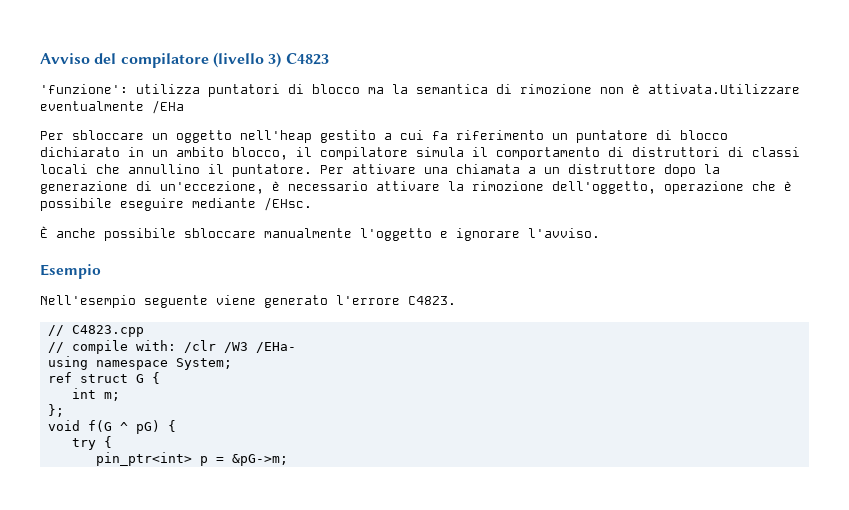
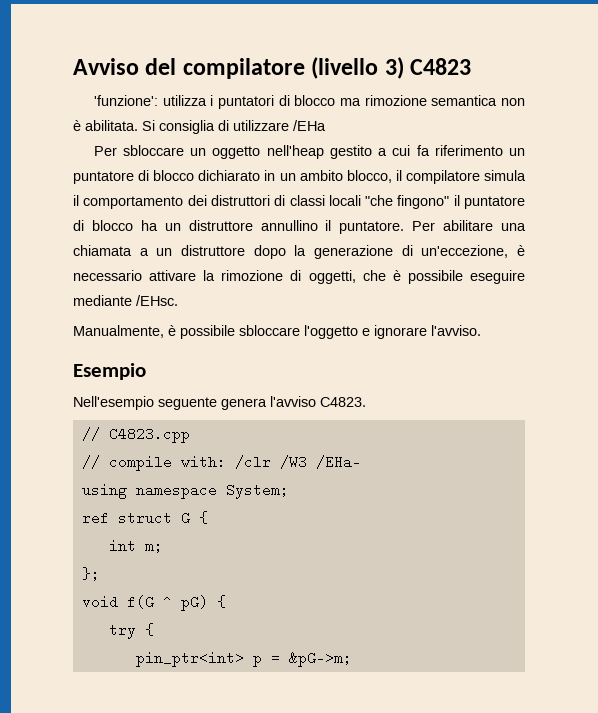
- 'funzione': utilizza puntatori di blocco ma la semantica di rimozione non è attivata.Utilizzare eventualmente /EHa
+ 'funzione': utilizza i puntatori di blocco ma rimozione semantica non è abilitata. Si consiglia di utilizzare /EHa
- Per sbloccare un oggetto nell'heap gestito a cui fa riferimento un puntatore di blocco dichiarato in un ambito blocco, il compilatore simula il comportamento di distruttori di classi locali che annullino il puntatore.
+ Per sbloccare un oggetto nell'heap gestito a cui fa riferimento un puntatore di blocco dichiarato in un ambito blocco, il compilatore simula il comportamento dei distruttori di classi locali "che fingono" il puntatore di blocco ha un distruttore annullino il puntatore.
- Per attivare una chiamata a un distruttore dopo la generazione di un'eccezione, è necessario attivare la rimozione dell'oggetto, operazione che è possibile eseguire mediante /EHsc.
+ Per abilitare una chiamata a un distruttore dopo la generazione di un'eccezione, è necessario attivare la rimozione di oggetti, che è possibile eseguire mediante /EHsc.
- È anche possibile sbloccare manualmente l'oggetto e ignorare l'avviso.
+ Manualmente, è possibile sbloccare l'oggetto e ignorare l'avviso.
- Nell'esempio seguente viene generato l'errore C4823.
+ Nell'esempio seguente genera l'avviso C4823.

